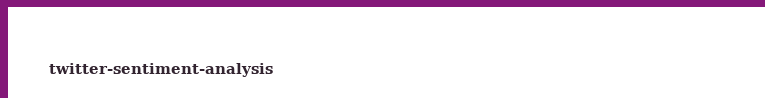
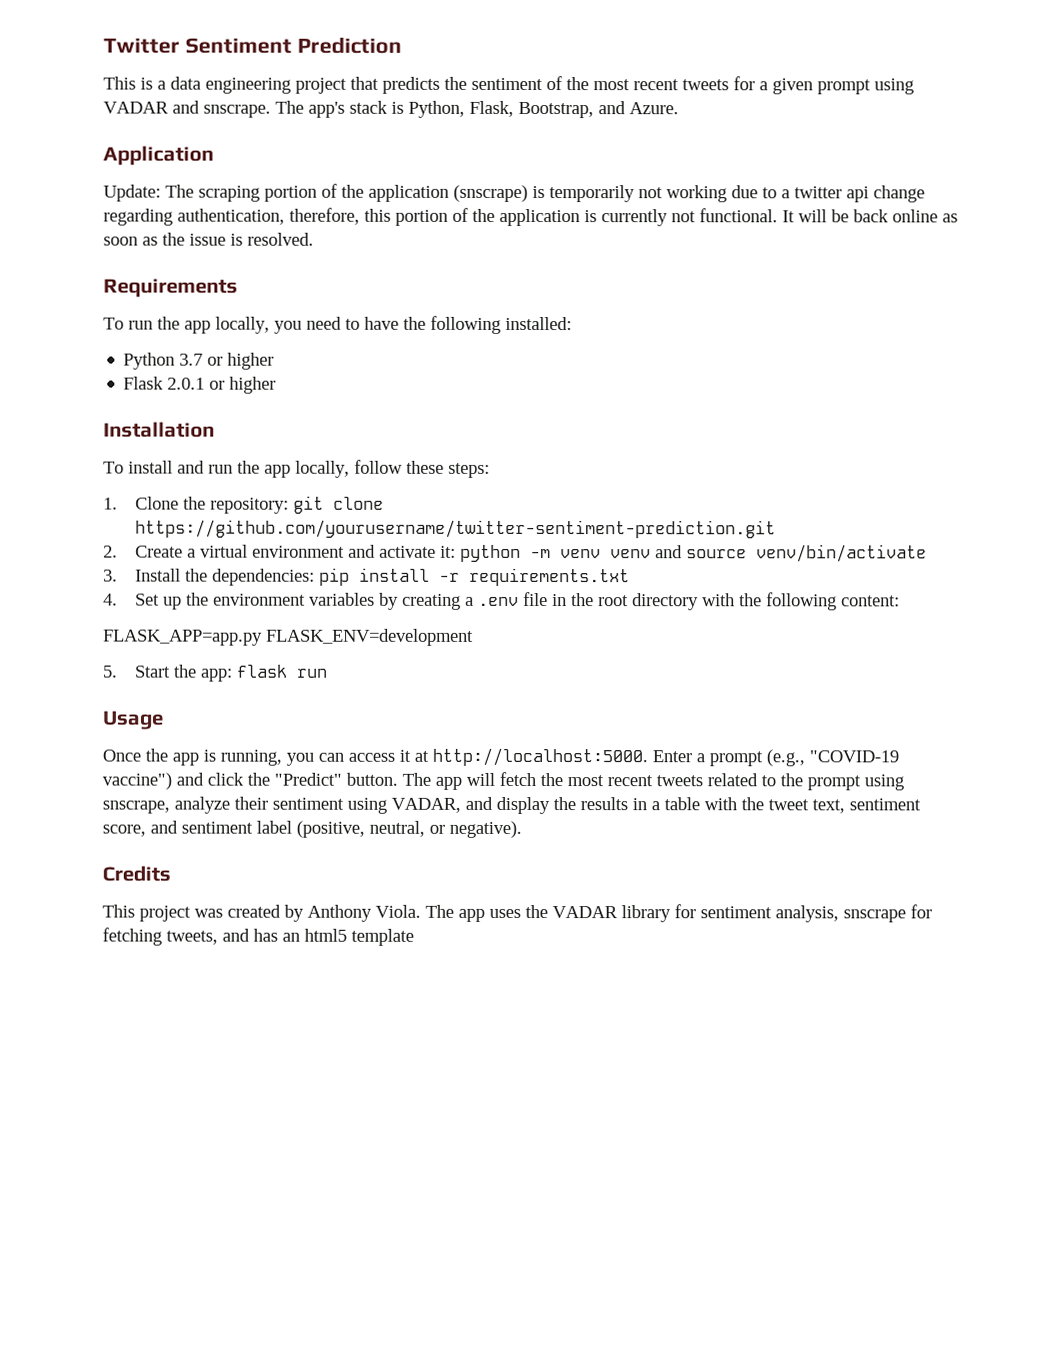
- twitter-sentiment-analysis
+ Twitter Sentiment Prediction
+ This is a data engineering project that predicts the sentiment of the most recent tweets for a given prompt using VADAR and snscrape. The app's stack is Python, Flask, Bootstrap, and Azure.
+ Application
+ Update: The scraping portion of the application (snscrape) is temporarily not working due to a twitter api change regarding authentication, therefore, this portion of the application is currently not functional. It will be back online as soon as the issue is resolved.
+ Requirements
+ To run the app locally, you need to have the following installed:
+ Python 3.7 or higher
+ Flask 2.0.1 or higher
+ Installation
+ To install and run the app locally, follow these steps:
+ 1. Clone the repository: git clone https://github.com/yourusername/twitter-sentiment-prediction.git
+ 2. Create a virtual environment and activate it: python -m venv venv and source venv/bin/activate
+ 3. Install the dependencies: pip install -r requirements.txt
+ 4. Set up the environment variables by creating a .env file in the root directory with the following content:
+ FLASK_APP=app.py FLASK_ENV=development
+ 5. Start the app: flask run
+ Usage
+ Once the app is running, you can access it at http://localhost:5000. Enter a prompt (e.g., "COVID-19 vaccine") and click the "Predict" button. The app will fetch the most recent tweets related to the prompt using snscrape, analyze their sentiment using VADAR, and display the results in a table with the tweet text, sentiment score, and sentiment label (positive, neutral, or negative).
+ Credits
+ This project was created by Anthony Viola. The app uses the VADAR library for sentiment analysis, snscrape for fetching tweets, and has an html5 template

